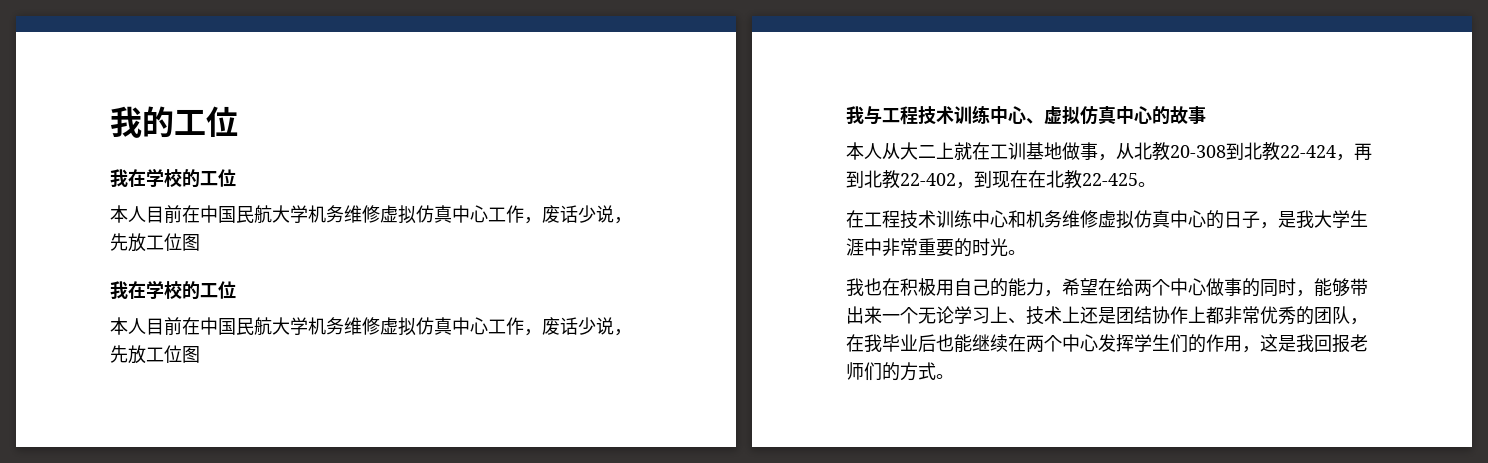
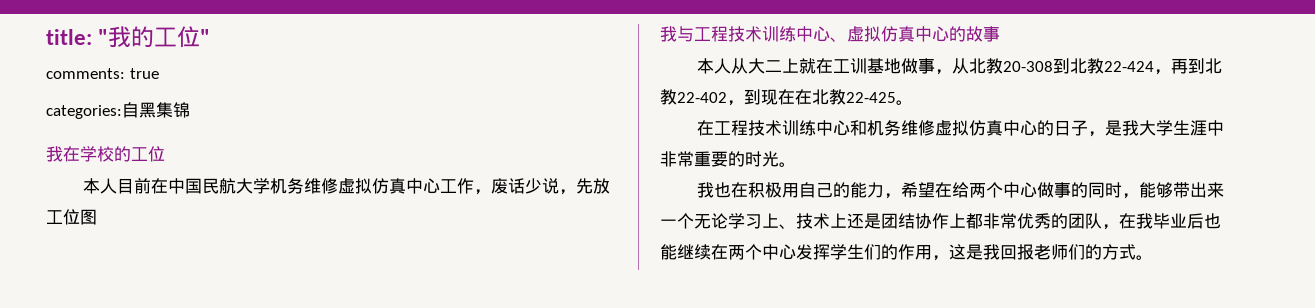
- 我的工位
- 我在学校的工位
- 本人目前在中国民航大学机务维修虚拟仿真中心工作，废话少说，先放工位图
+ title: "我的工位"
+ comments: true
+ categories:自黑集锦

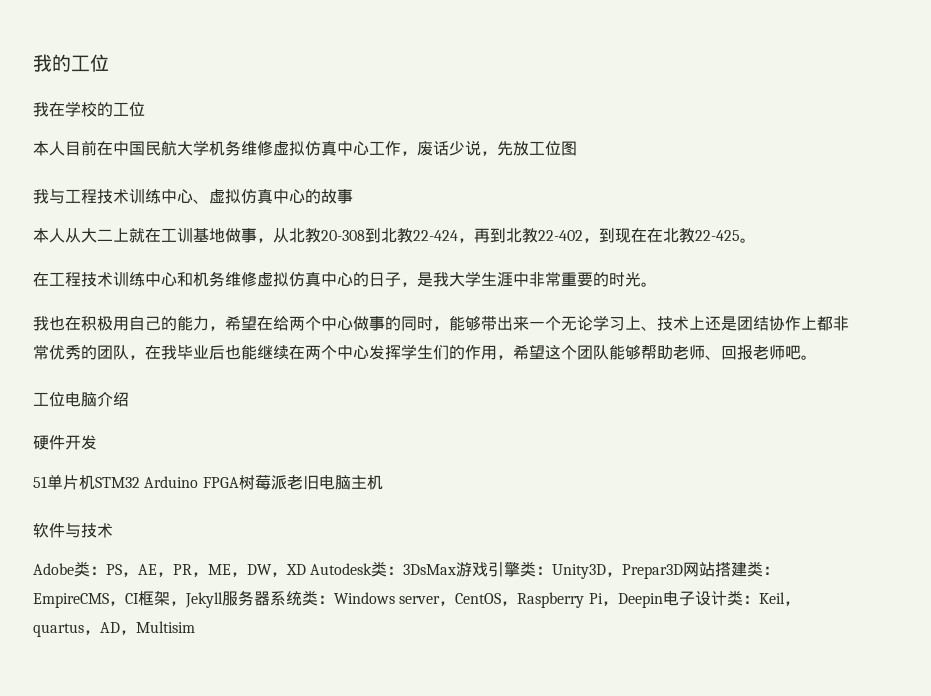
- title: "我的工位"
- comments: true
- categories:自黑集锦
+ 我的工位
- 我也在积极用自己的能力，希望在给两个中心做事的同时，能够带出来一个无论学习上、技术上还是团结协作上都非常优秀的团队，在我毕业后也能继续在两个中心发挥学生们的作用，这是我回报老师们的方式。
+ 我也在积极用自己的能力，希望在给两个中心做事的同时，能够带出来一个无论学习上、技术上还是团结协作上都非常优秀的团队，在我毕业后也能继续在两个中心发挥学生们的作用，希望这个团队能够帮助老师、回报老师吧。
+ 工位电脑介绍
+ 硬件开发
+ 51单片机STM32 Arduino FPGA树莓派老旧电脑主机
+ 软件与技术
+ Adobe类：PS，AE，PR，ME，DW，XD Autodesk类：3DsMax游戏引擎类：Unity3D，Prepar3D网站搭建类：EmpireCMS，CI框架，Jekyll服务器系统类：Windows server，CentOS，Raspberry Pi，Deepin电子设计类：Keil，quartus，AD，Multisim

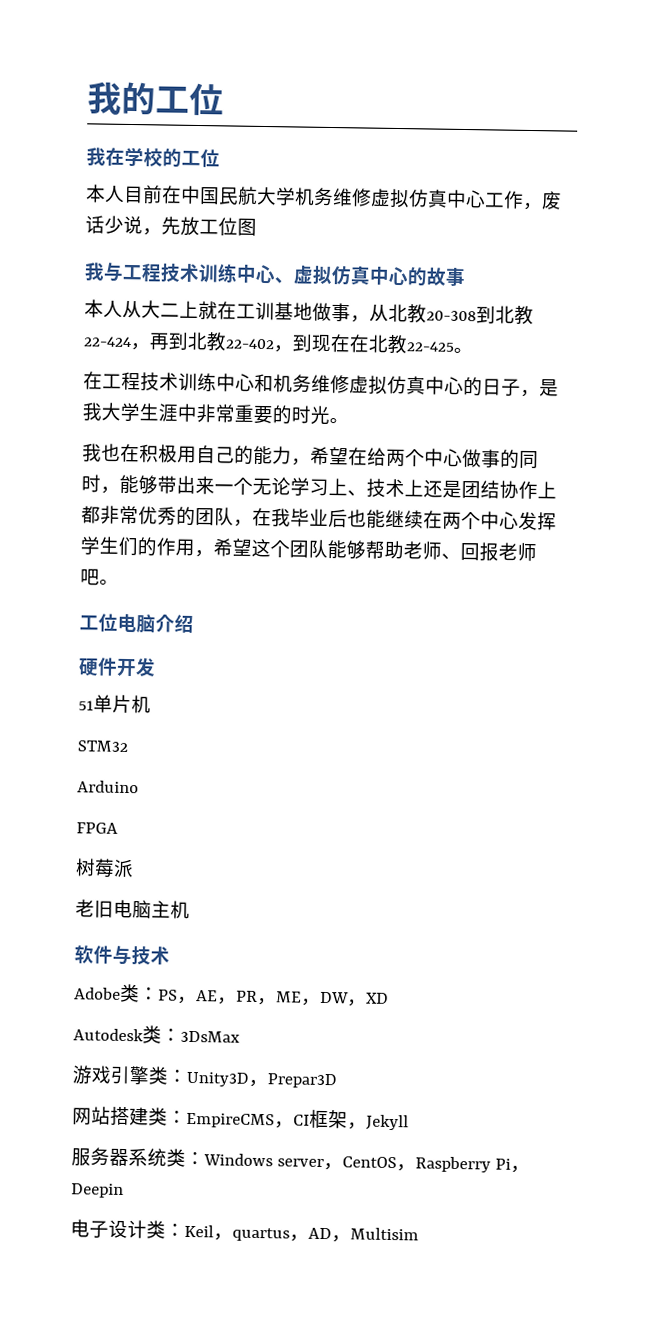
- 51单片机STM32 Arduino FPGA树莓派老旧电脑主机
+ 51单片机
+ STM32
+ Arduino
+ FPGA
+ 树莓派
+ 老旧电脑主机
- Adobe类：PS，AE，PR，ME，DW，XD Autodesk类：3DsMax游戏引擎类：Unity3D，Prepar3D网站搭建类：EmpireCMS，CI框架，Jekyll服务器系统类：Windows server，CentOS，Raspberry Pi，Deepin电子设计类：Keil，quartus，AD，Multisim
+ Adobe类：PS，AE，PR，ME，DW，XD
+ Autodesk类：3DsMax
+ 游戏引擎类：Unity3D，Prepar3D
+ 网站搭建类：EmpireCMS，CI框架，Jekyll
+ 服务器系统类：Windows server，CentOS，Raspberry Pi，Deepin
+ 电子设计类：Keil，quartus，AD，Multisim

